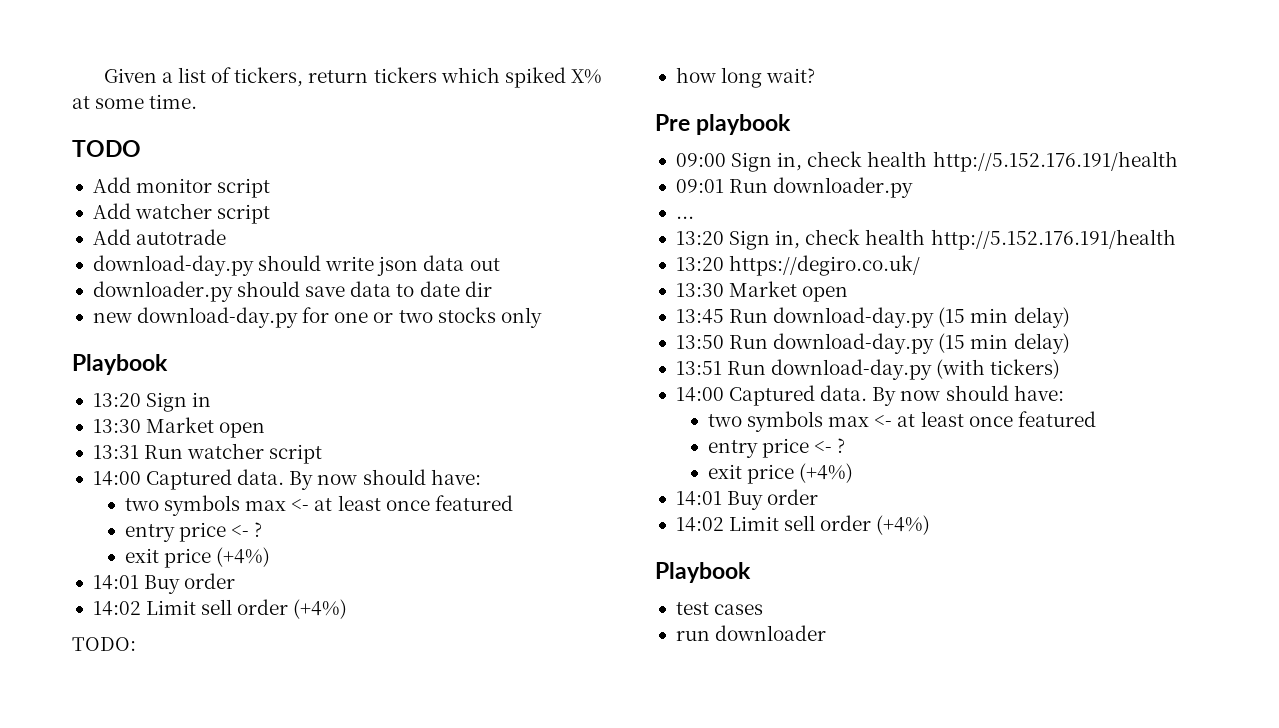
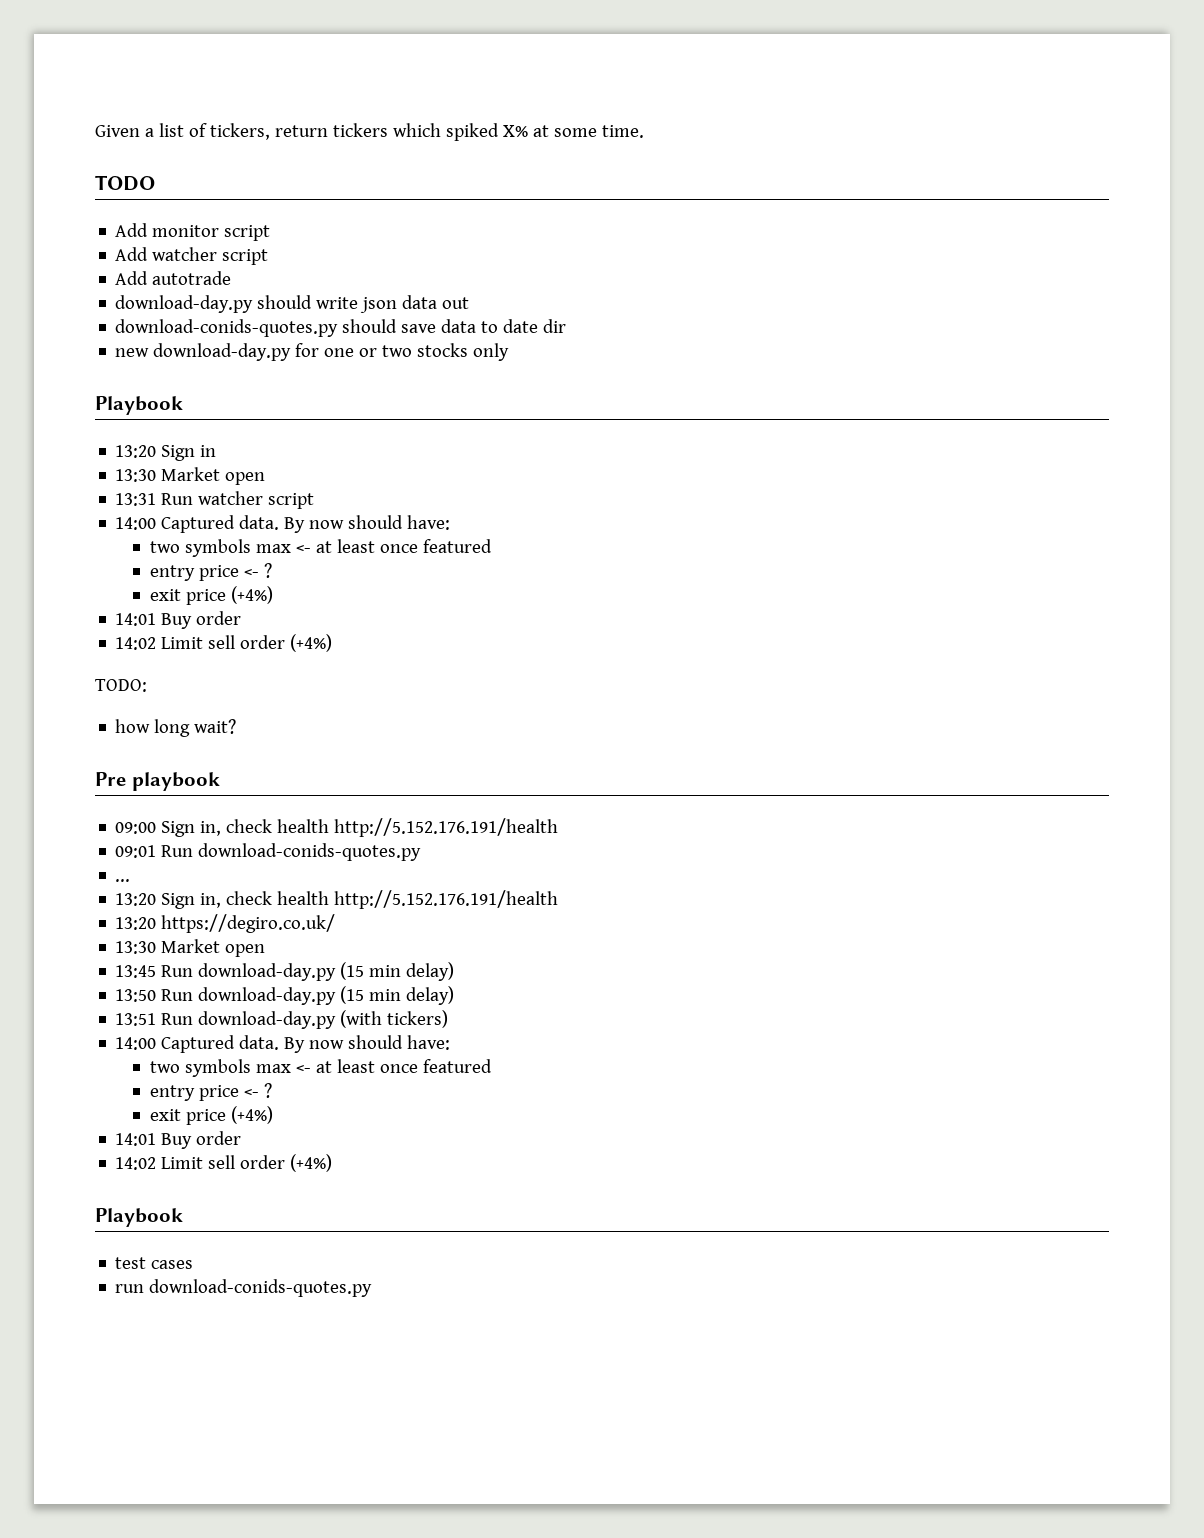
- downloader.py should save data to date dir
+ download-conids-quotes.py should save data to date dir
- 09:01 Run downloader.py
+ 09:01 Run download-conids-quotes.py
- run downloader
+ run download-conids-quotes.py

